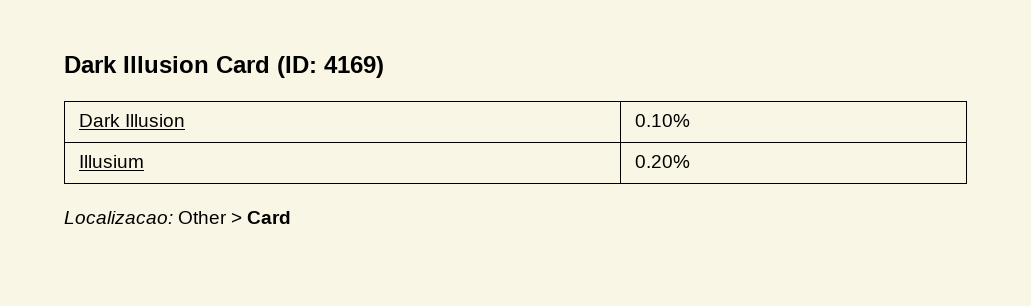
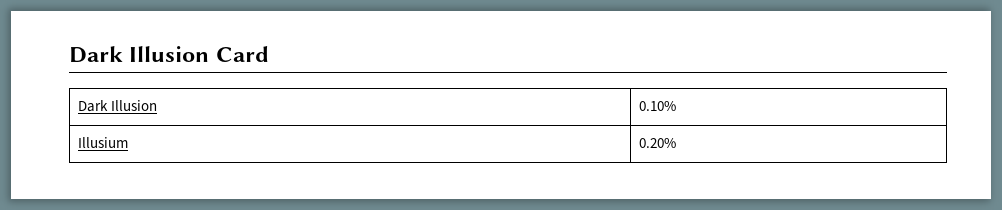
- Dark Illusion Card (ID: 4169)
+ Dark Illusion Card
- Localizacao: Other > Card

